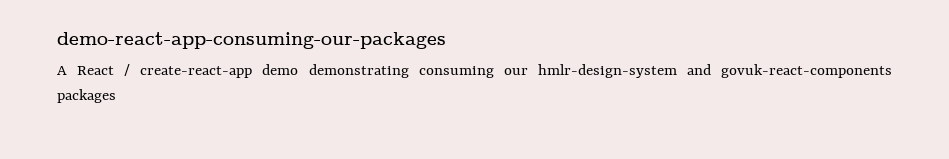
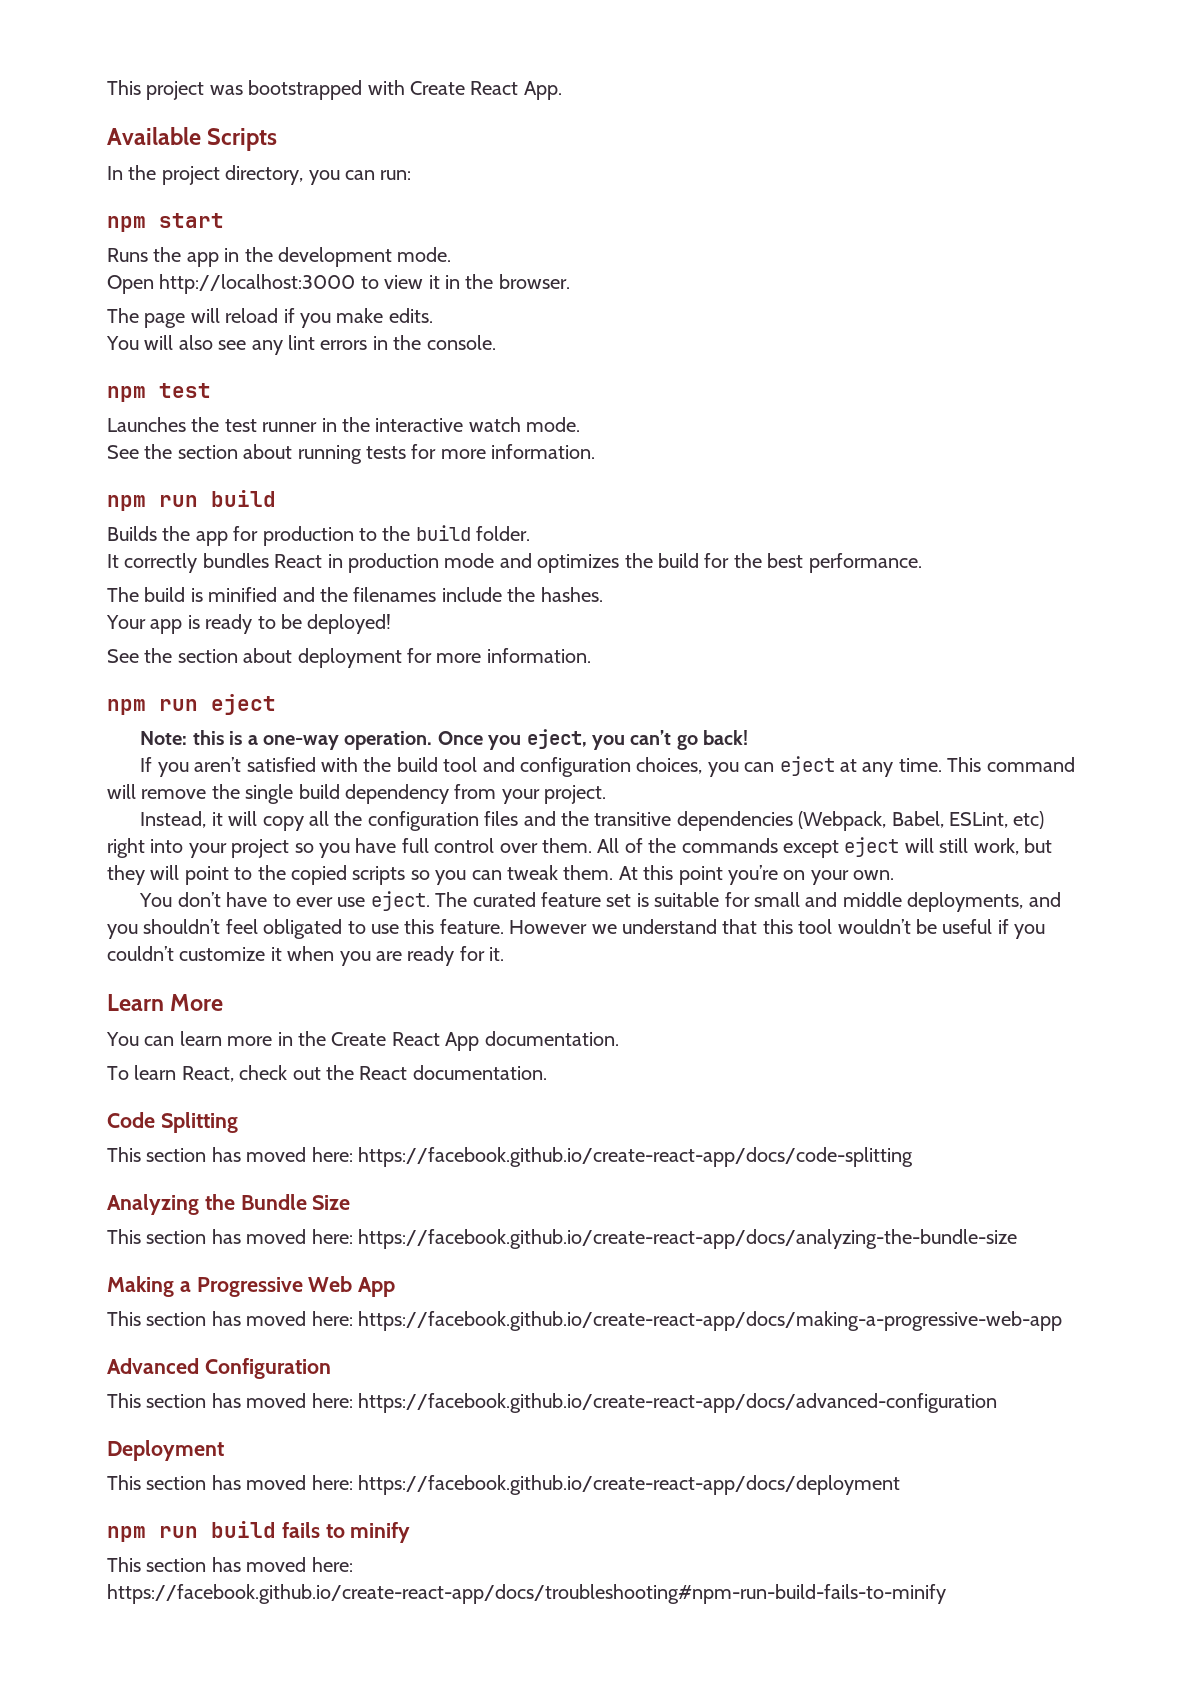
- demo-react-app-consuming-our-packages
- A React / create-react-app demo demonstrating consuming our hmlr-design-system and govuk-react-components packages
+ This project was bootstrapped with Create React App.
+ Available Scripts
+ In the project directory, you can run:
+ npm start
+ Runs the app in the development mode.
+ Open http://localhost:3000 to view it in the browser.
+ The page will reload if you make edits.
+ You will also see any lint errors in the console.
+ npm test
+ Launches the test runner in the interactive watch mode.
+ See the section about running tests for more information.
+ npm run build
+ Builds the app for production to the build folder.
+ It correctly bundles React in production mode and optimizes the build for the best performance.
+ The build is minified and the filenames include the hashes.
+ Your app is ready to be deployed!
+ See the section about deployment for more information.
+ npm run eject
+ Note: this is a one-way operation. Once you eject, you can’t go back!
+ If you aren’t satisfied with the build tool and configuration choices, you can eject at any time. This command will remove the single build dependency from your project.
+ Instead, it will copy all the configuration files and the transitive dependencies (Webpack, Babel, ESLint, etc) right into your project so you have full control over them. All of the commands except eject will still work, but they will point to the copied scripts so you can tweak them. At this point you’re on your own.
+ You don’t have to ever use eject. The curated feature set is suitable for small and middle deployments, and you shouldn’t feel obligated to use this feature. However we understand that this tool wouldn’t be useful if you couldn’t customize it when you are ready for it.
+ Learn More
+ You can learn more in the Create React App documentation.
+ To learn React, check out the React documentation.
+ Code Splitting
+ This section has moved here: https://facebook.github.io/create-react-app/docs/code-splitting
+ Analyzing the Bundle Size
+ This section has moved here: https://facebook.github.io/create-react-app/docs/analyzing-the-bundle-size
+ Making a Progressive Web App
+ This section has moved here: https://facebook.github.io/create-react-app/docs/making-a-progressive-web-app
+ Advanced Configuration
+ This section has moved here: https://facebook.github.io/create-react-app/docs/advanced-configuration
+ Deployment
+ This section has moved here: https://facebook.github.io/create-react-app/docs/deployment
+ npm run build fails to minify
+ This section has moved here: https://facebook.github.io/create-react-app/docs/troubleshooting#npm-run-build-fails-to-minify

